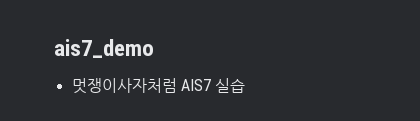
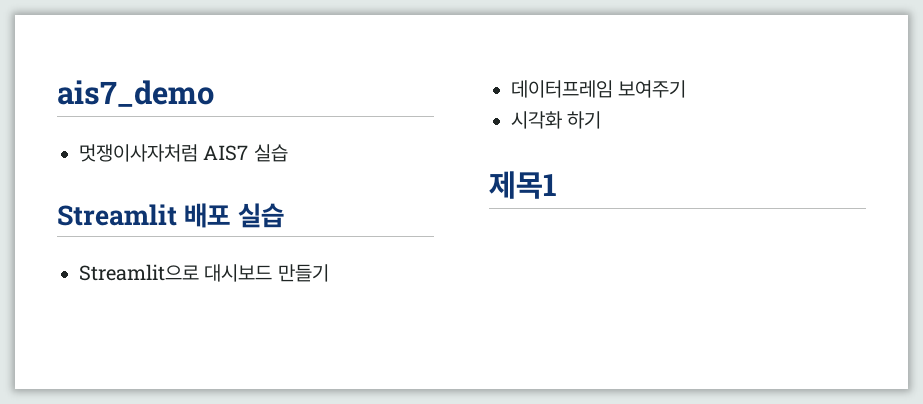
+ Streamlit 배포 실습
+ Streamlit으로 대시보드 만들기
+ 데이터프레임 보여주기
+ 시각화 하기
+ 제목1

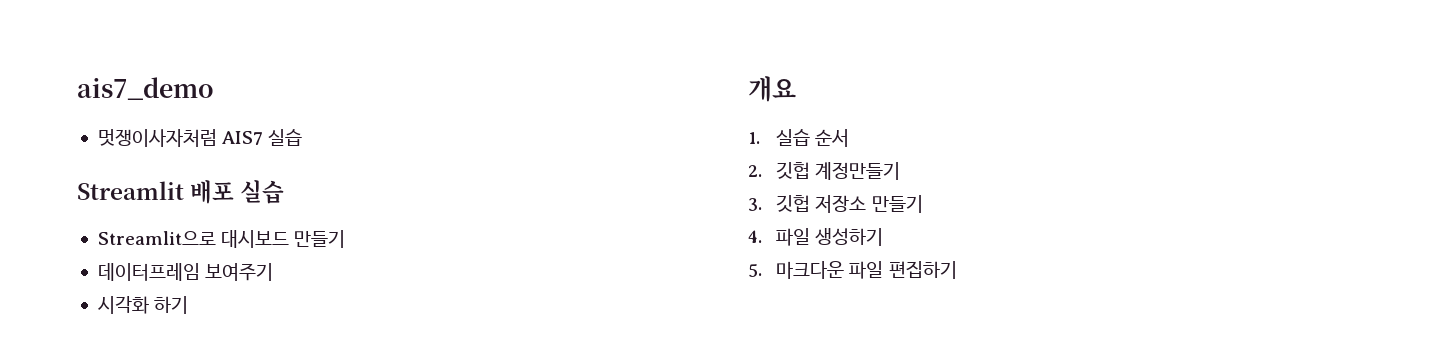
- 제목1
+ 개요
+ 1. 실습 순서
+ 2. 깃헙 계정만들기
+ 3. 깃헙 저장소 만들기
+ 4. 파일 생성하기
+ 5. 마크다운 파일 편집하기

